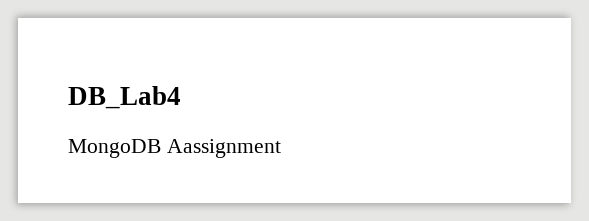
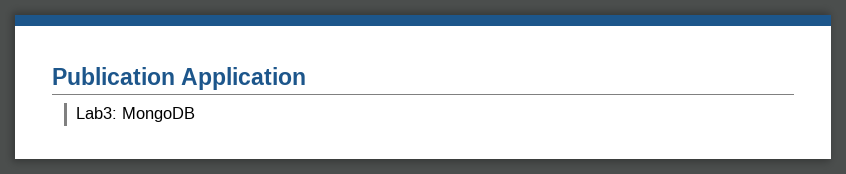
- DB_Lab4
- MongoDB Aassignment
+ Publication Application
+ Lab3: MongoDB

